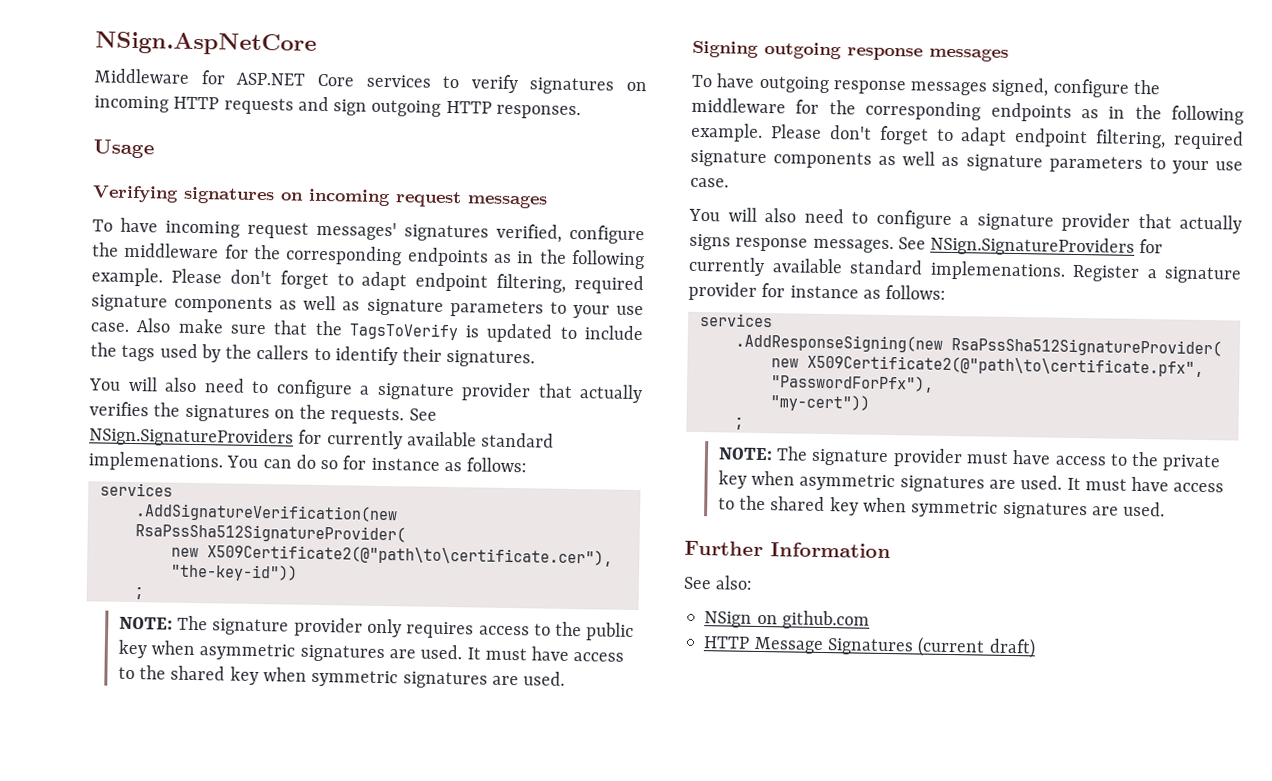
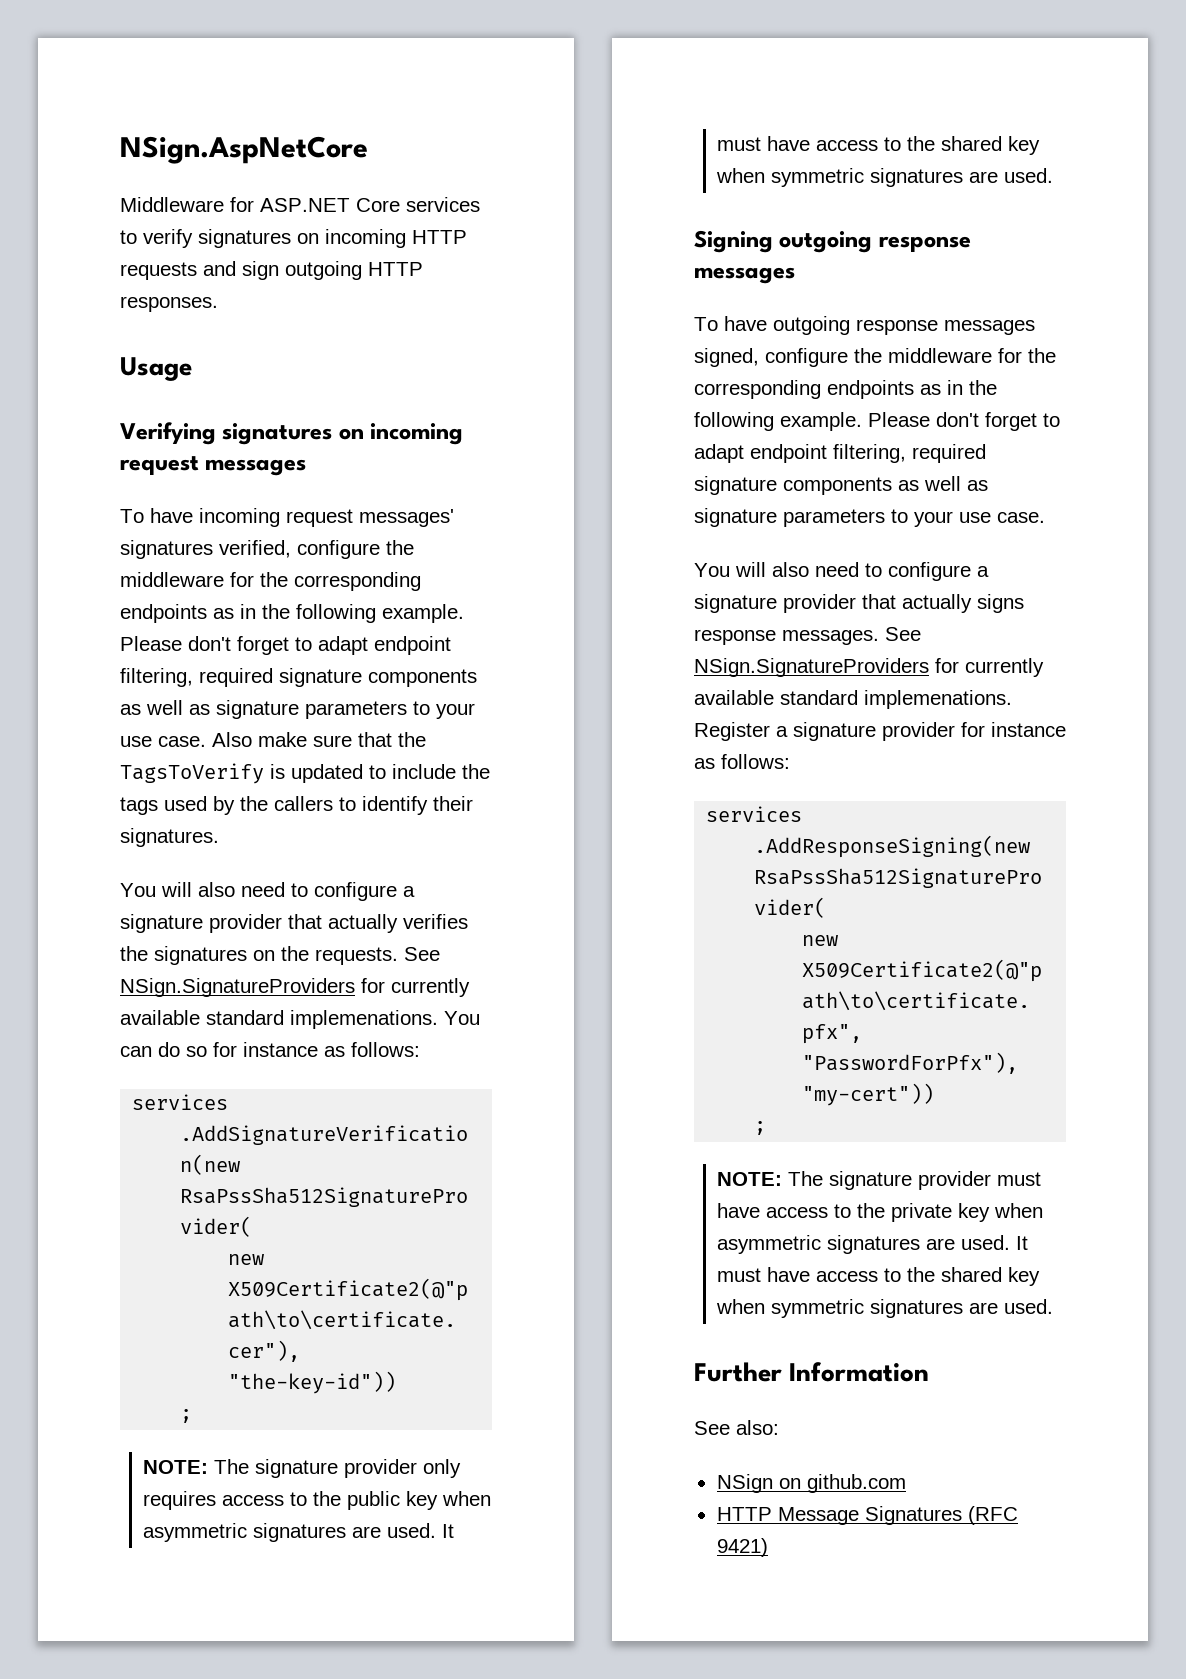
- HTTP Message Signatures (current draft)
+ HTTP Message Signatures (RFC 9421)

